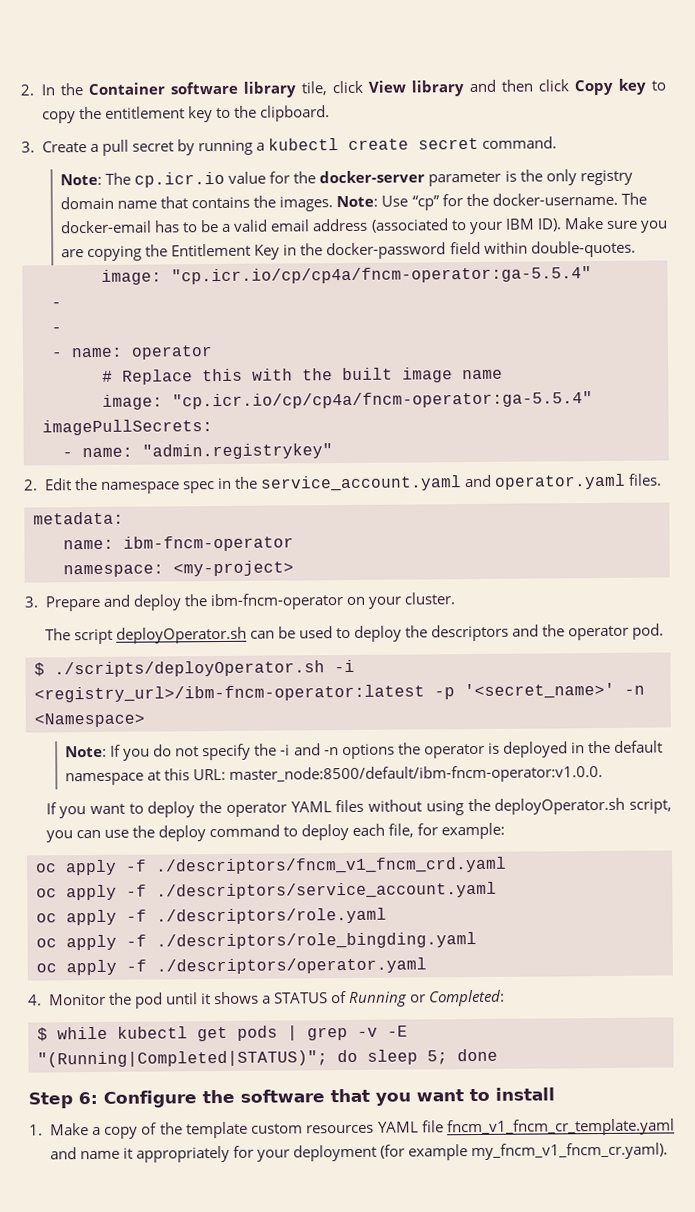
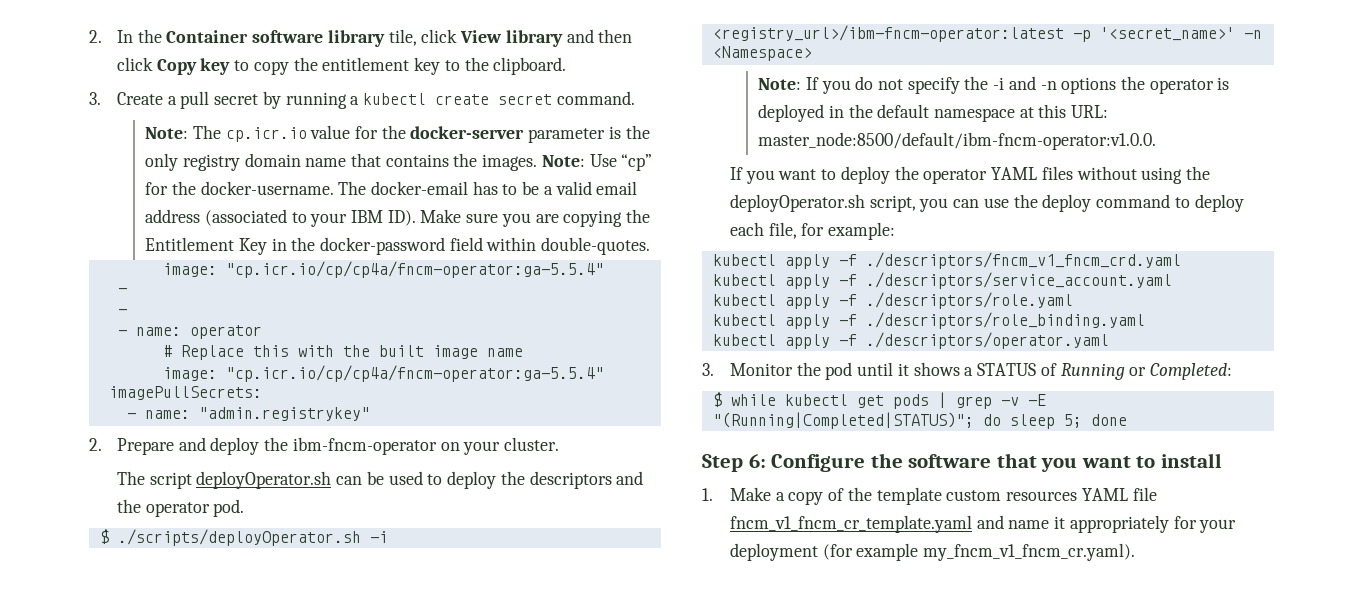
- 2. Edit the namespace spec in the service_account.yaml and operator.yaml files.
- metadata:
- name: ibm-fncm-operator
- namespace: <my-project>
- 3. Prepare and deploy the ibm-fncm-operator on your cluster.
+ 2. Prepare and deploy the ibm-fncm-operator on your cluster.
- oc apply -f ./descriptors/fncm_v1_fncm_crd.yaml
+ kubectl apply -f ./descriptors/fncm_v1_fncm_crd.yaml
- oc apply -f ./descriptors/service_account.yaml
+ kubectl apply -f ./descriptors/service_account.yaml
- oc apply -f ./descriptors/role.yaml
+ kubectl apply -f ./descriptors/role.yaml
- oc apply -f ./descriptors/role_bingding.yaml
- oc apply -f ./descriptors/operator.yaml
+ kubectl apply -f ./descriptors/role_binding.yaml
+ kubectl apply -f ./descriptors/operator.yaml
- 4. Monitor the pod until it shows a STATUS of Running or Completed:
+ 3. Monitor the pod until it shows a STATUS of Running or Completed:

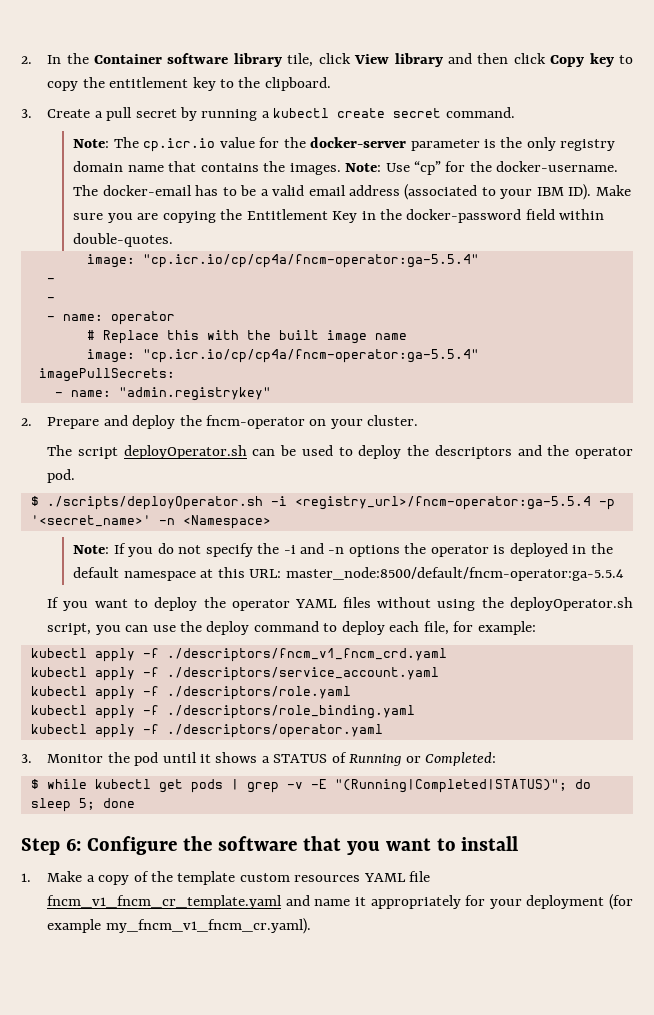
- 2. Prepare and deploy the ibm-fncm-operator on your cluster.
+ 2. Prepare and deploy the fncm-operator on your cluster.
- $ ./scripts/deployOperator.sh -i <registry_url>/ibm-fncm-operator:latest -p '<secret_name>' -n <Namespace>
+ $ ./scripts/deployOperator.sh -i <registry_url>/fncm-operator:ga-5.5.4 -p '<secret_name>' -n <Namespace>
- Note: If you do not specify the -i and -n options the operator is deployed in the default namespace at this URL: master_node:8500/default/ibm-fncm-operator:v1.0.0.
+ Note: If you do not specify the -i and -n options the operator is deployed in the default namespace at this URL: master_node:8500/default/fncm-operator:ga-5.5.4

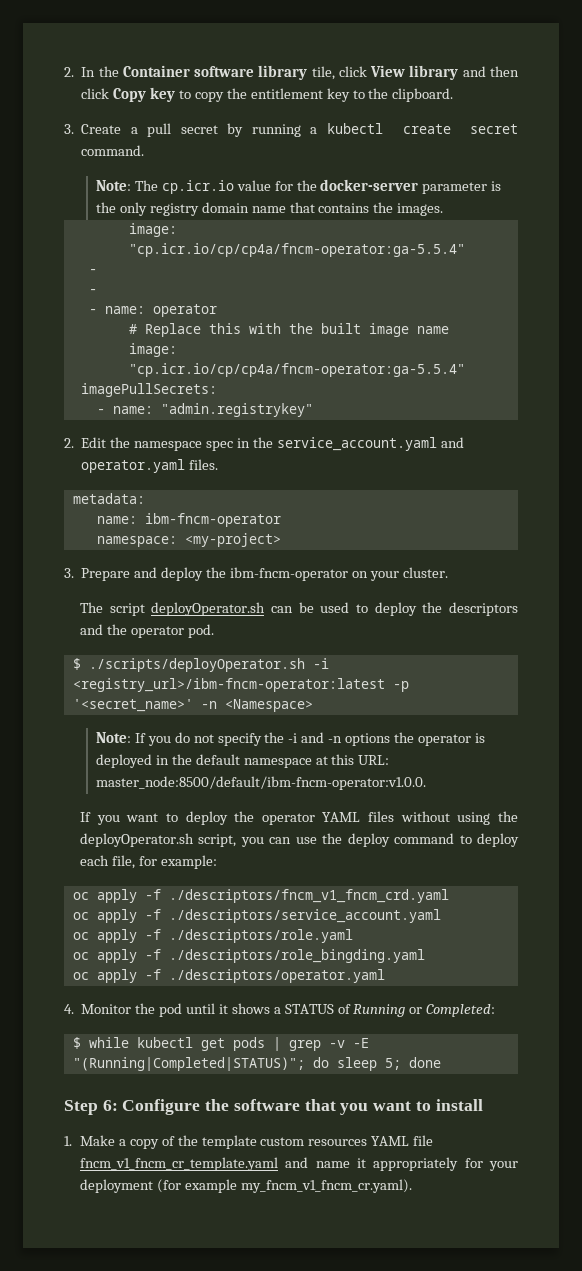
- Note: Use “cp” for the docker-username. The docker-email has to be a valid email address (associated to your IBM ID). Make sure you are copying the Entitlement Key in the docker-password field within double-quotes.
- 2. Prepare and deploy the fncm-operator on your cluster.
+ 2. Edit the namespace spec in the service_account.yaml and operator.yaml files.
+ metadata:
+ name: ibm-fncm-operator
+ namespace: <my-project>
+ 3. Prepare and deploy the ibm-fncm-operator on your cluster.
- $ ./scripts/deployOperator.sh -i <registry_url>/fncm-operator:ga-5.5.4 -p '<secret_name>' -n <Namespace>
+ $ ./scripts/deployOperator.sh -i <registry_url>/ibm-fncm-operator:latest -p '<secret_name>' -n <Namespace>
- Note: If you do not specify the -i and -n options the operator is deployed in the default namespace at this URL: master_node:8500/default/fncm-operator:ga-5.5.4
+ Note: If you do not specify the -i and -n options the operator is deployed in the default namespace at this URL: master_node:8500/default/ibm-fncm-operator:v1.0.0.
- kubectl apply -f ./descriptors/fncm_v1_fncm_crd.yaml
+ oc apply -f ./descriptors/fncm_v1_fncm_crd.yaml
- kubectl apply -f ./descriptors/service_account.yaml
+ oc apply -f ./descriptors/service_account.yaml
- kubectl apply -f ./descriptors/role.yaml
+ oc apply -f ./descriptors/role.yaml
- kubectl apply -f ./descriptors/role_binding.yaml
- kubectl apply -f ./descriptors/operator.yaml
+ oc apply -f ./descriptors/role_bingding.yaml
+ oc apply -f ./descriptors/operator.yaml
- 3. Monitor the pod until it shows a STATUS of Running or Completed:
+ 4. Monitor the pod until it shows a STATUS of Running or Completed:

